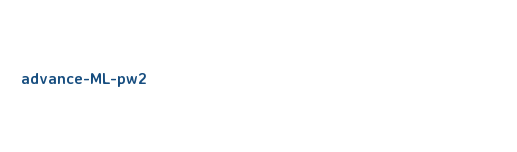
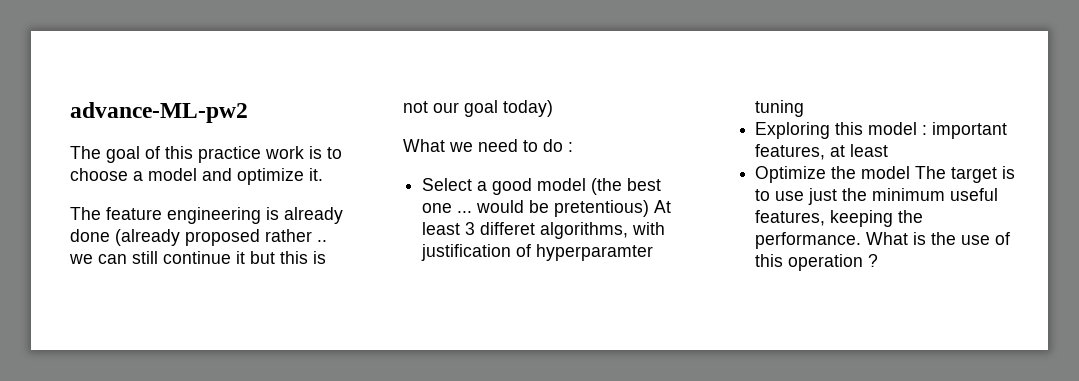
+ The goal of this practice work is to choose a model and optimize it.
+ The feature engineering is already done (already proposed rather .. we can still continue it but this is not our goal today)
+ What we need to do :
+ Select a good model (the best one ... would be pretentious) At least 3 differet algorithms, with justification of hyperparamter tuning
+ Exploring this model : important features, at least
+ Optimize the model The target is to use just the minimum useful features, keeping the performance. What is the use of this operation ?

